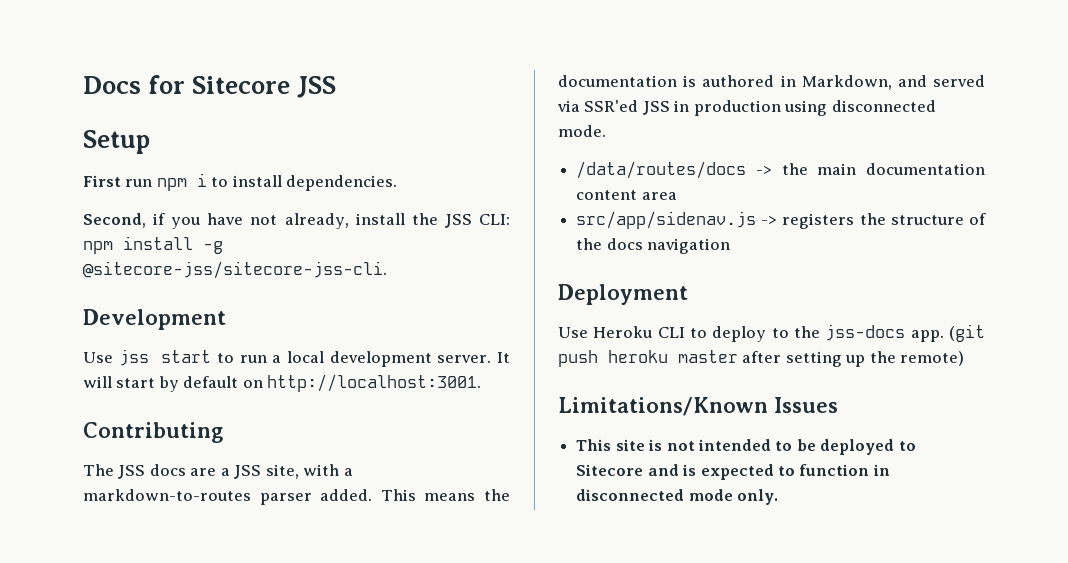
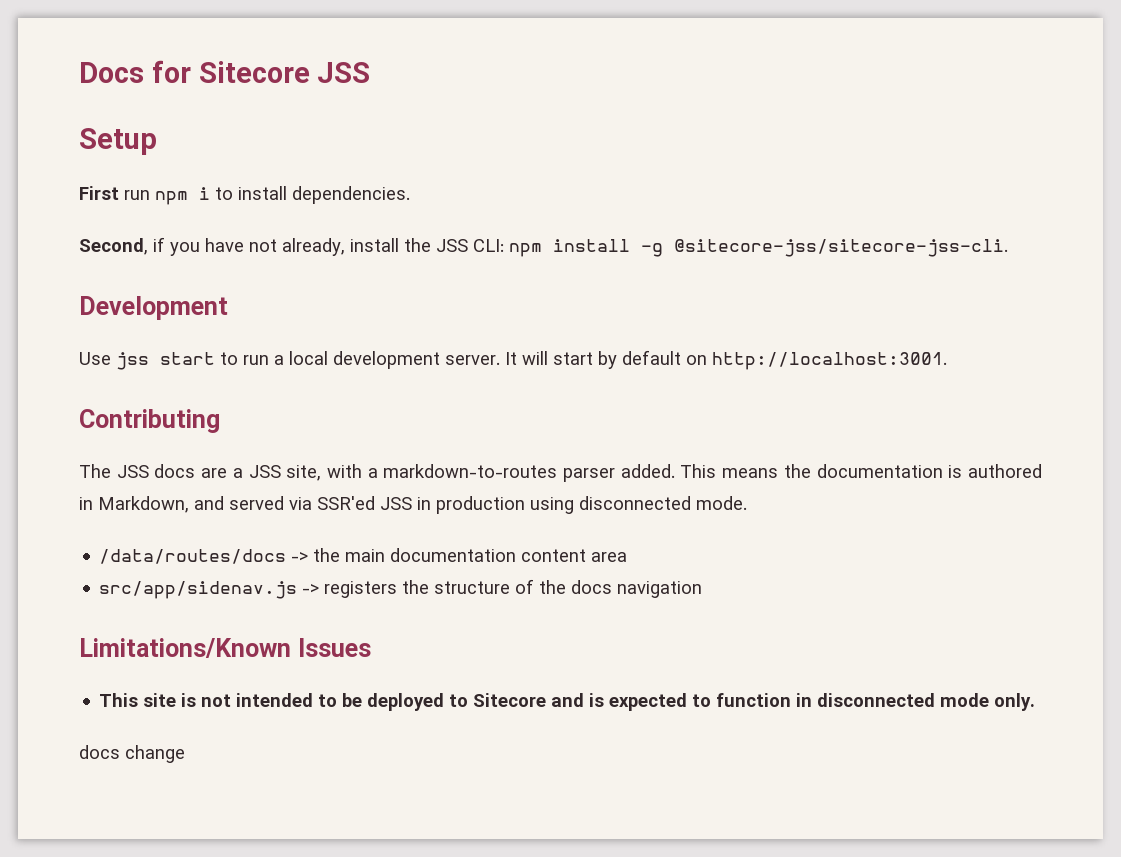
- Deployment
- Use Heroku CLI to deploy to the jss-docs app. (git push heroku master after setting up the remote)
+ docs change

